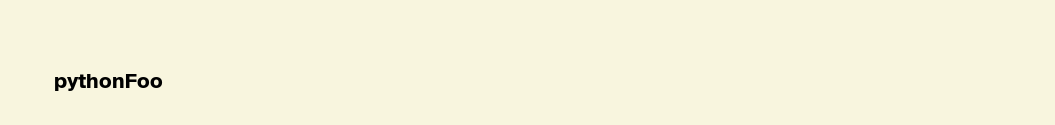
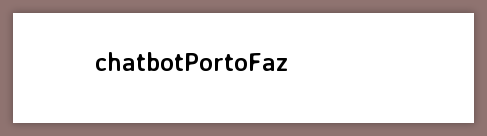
- pythonFoo
+ chatbotPortoFaz

